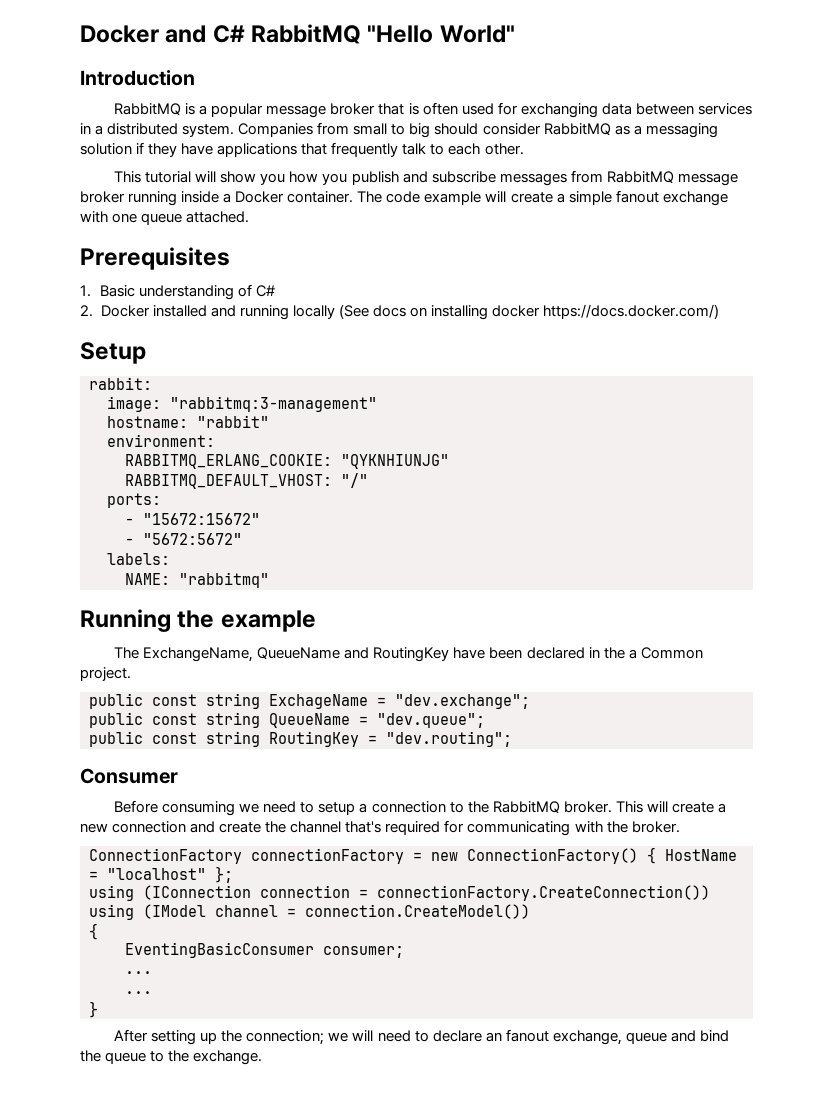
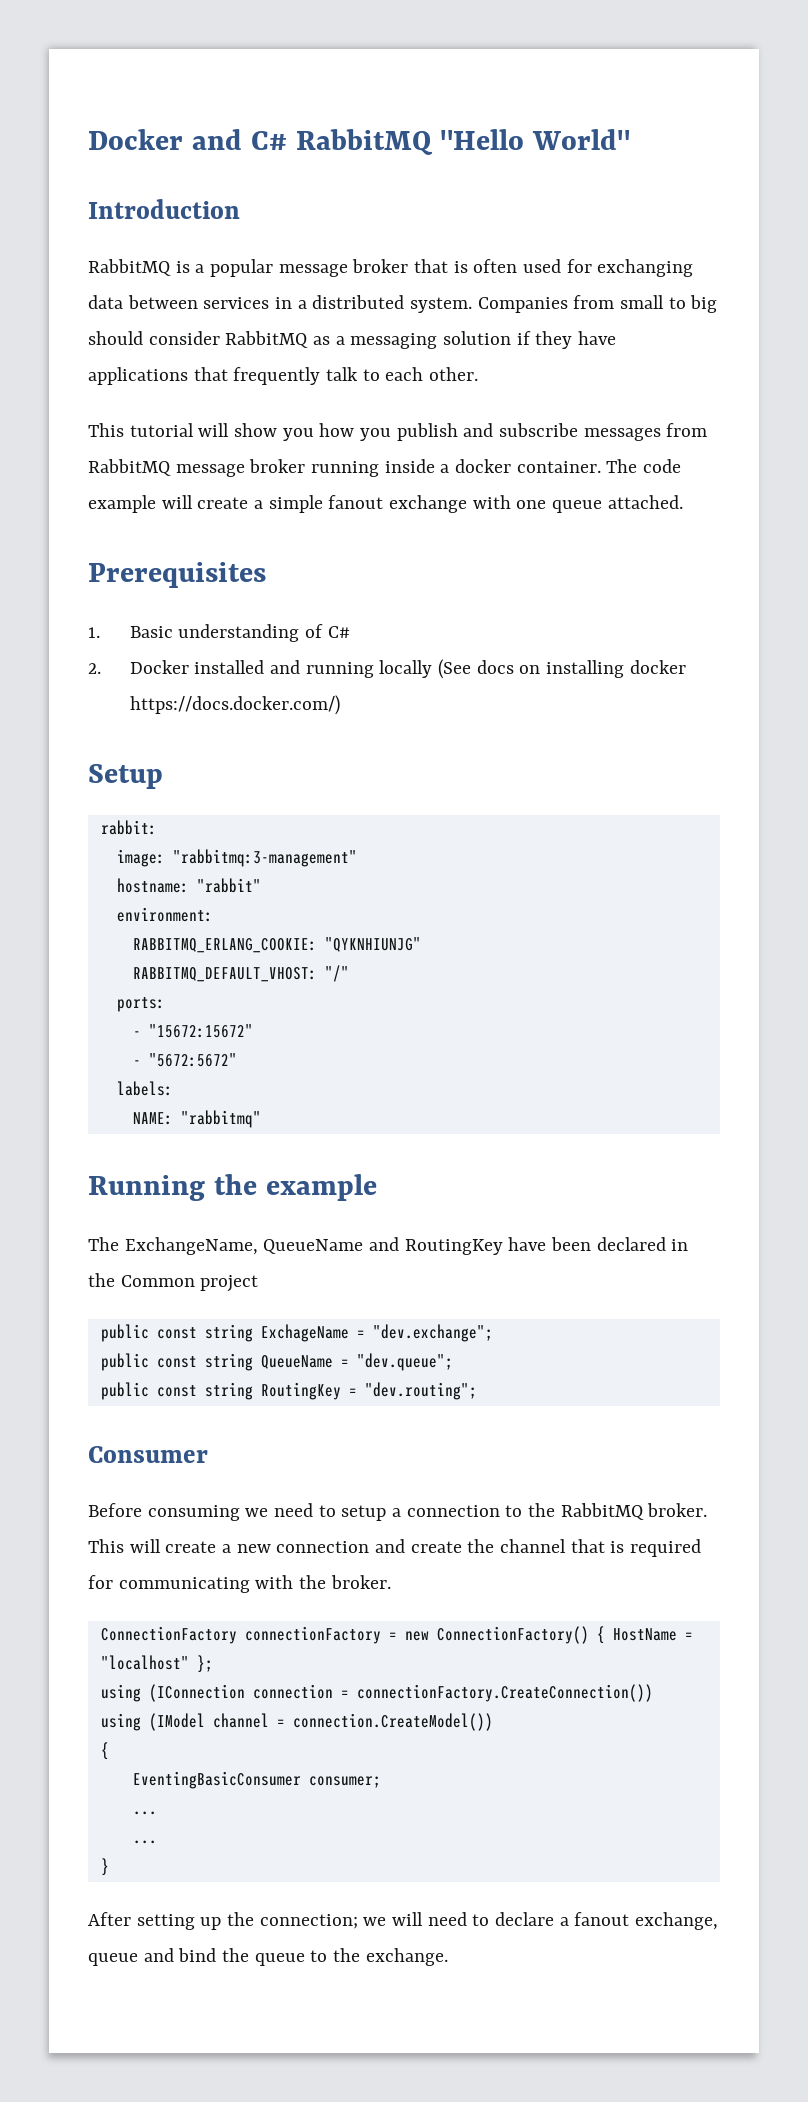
- This tutorial will show you how you publish and subscribe messages from RabbitMQ message broker running inside a Docker container.
+ This tutorial will show you how you publish and subscribe messages from RabbitMQ message broker running inside a docker container.
- The ExchangeName, QueueName and RoutingKey have been declared in the a Common project.
+ The ExchangeName, QueueName and RoutingKey have been declared in the Common project
- This will create a new connection and create the channel that's required for communicating with the broker.
+ This will create a new connection and create the channel that is required for communicating with the broker.
- After setting up the connection; we will need to declare an fanout exchange, queue and bind the queue to the exchange.
+ After setting up the connection; we will need to declare a fanout exchange, queue and bind the queue to the exchange.

